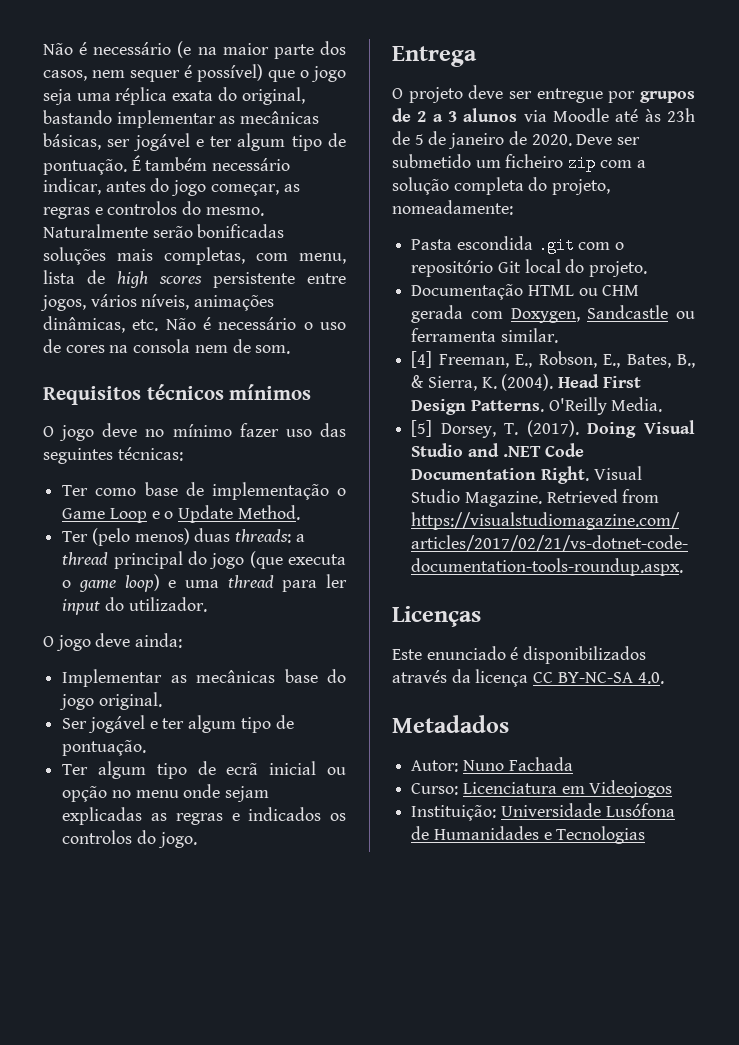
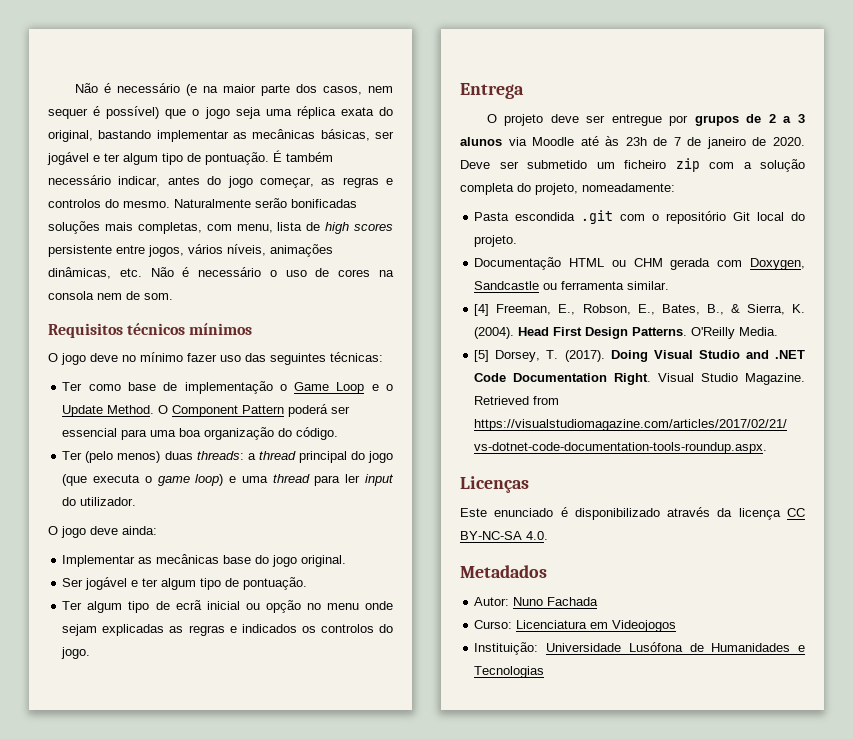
+ O Component Pattern poderá ser essencial para uma boa organização do código.
- O projeto deve ser entregue por grupos de 2 a 3 alunos via Moodle até às 23h de 5 de janeiro de 2020.
+ O projeto deve ser entregue por grupos de 2 a 3 alunos via Moodle até às 23h de 7 de janeiro de 2020.
- Este enunciado é disponibilizados através da licença CC BY-NC-SA 4.0.
+ Este enunciado é disponibilizado através da licença CC BY-NC-SA 4.0.

